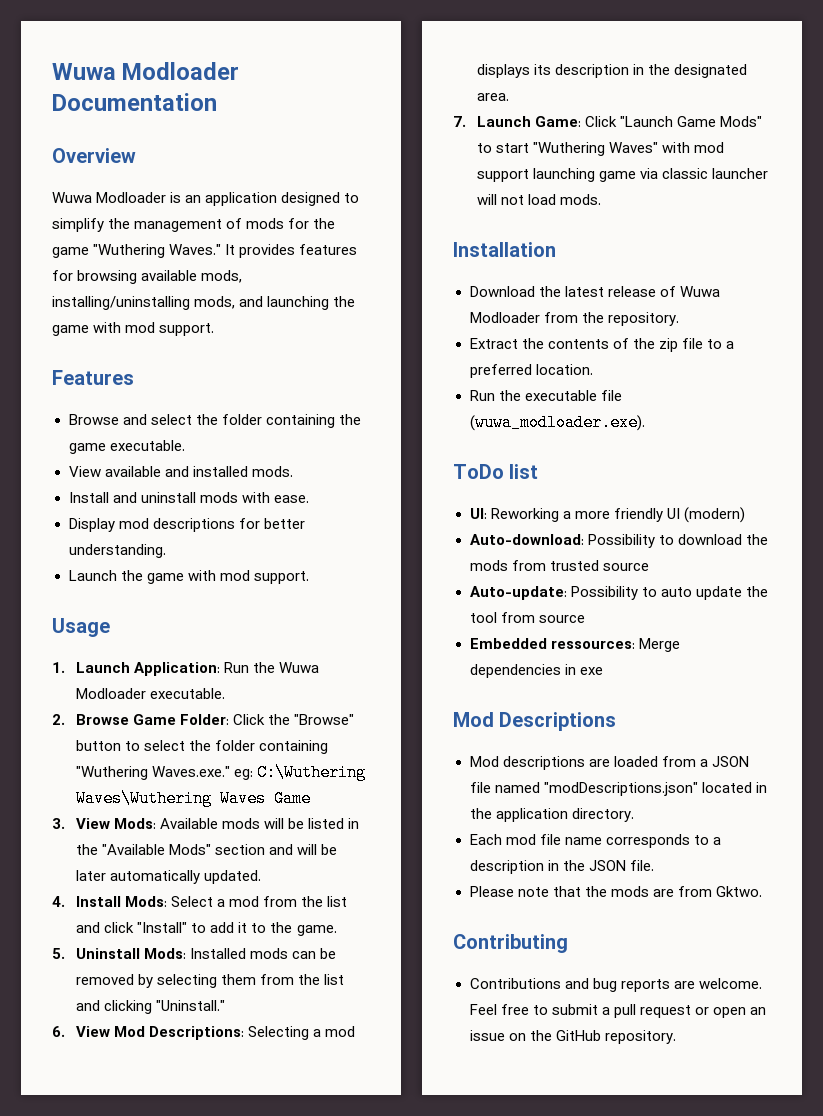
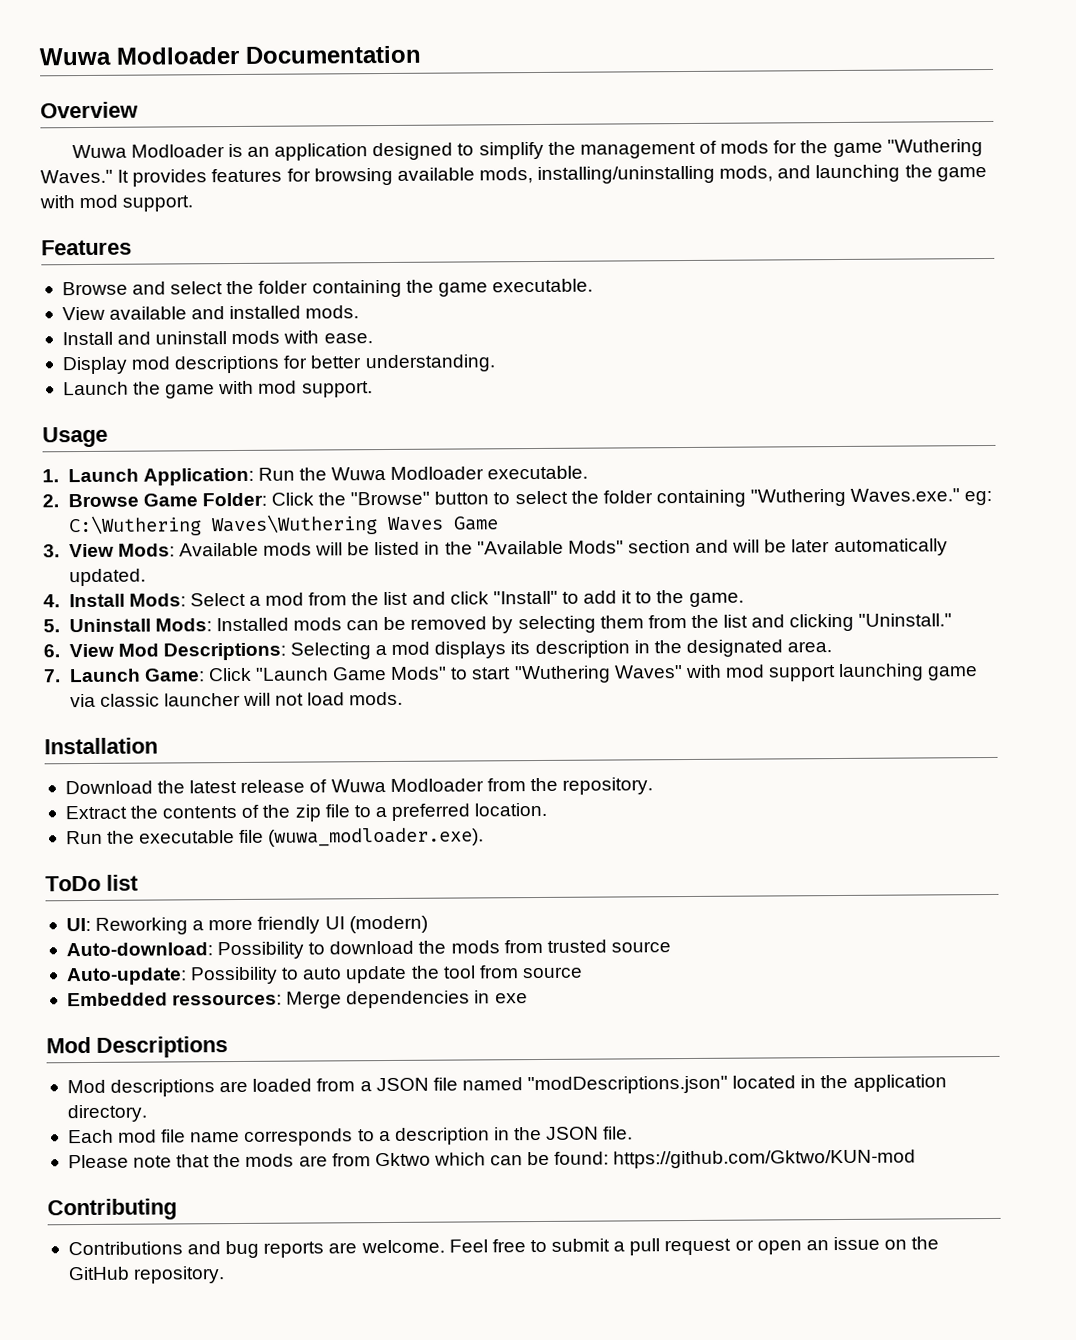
- Please note that the mods are from Gktwo.
+ Please note that the mods are from Gktwo which can be found: https://github.com/Gktwo/KUN-mod

